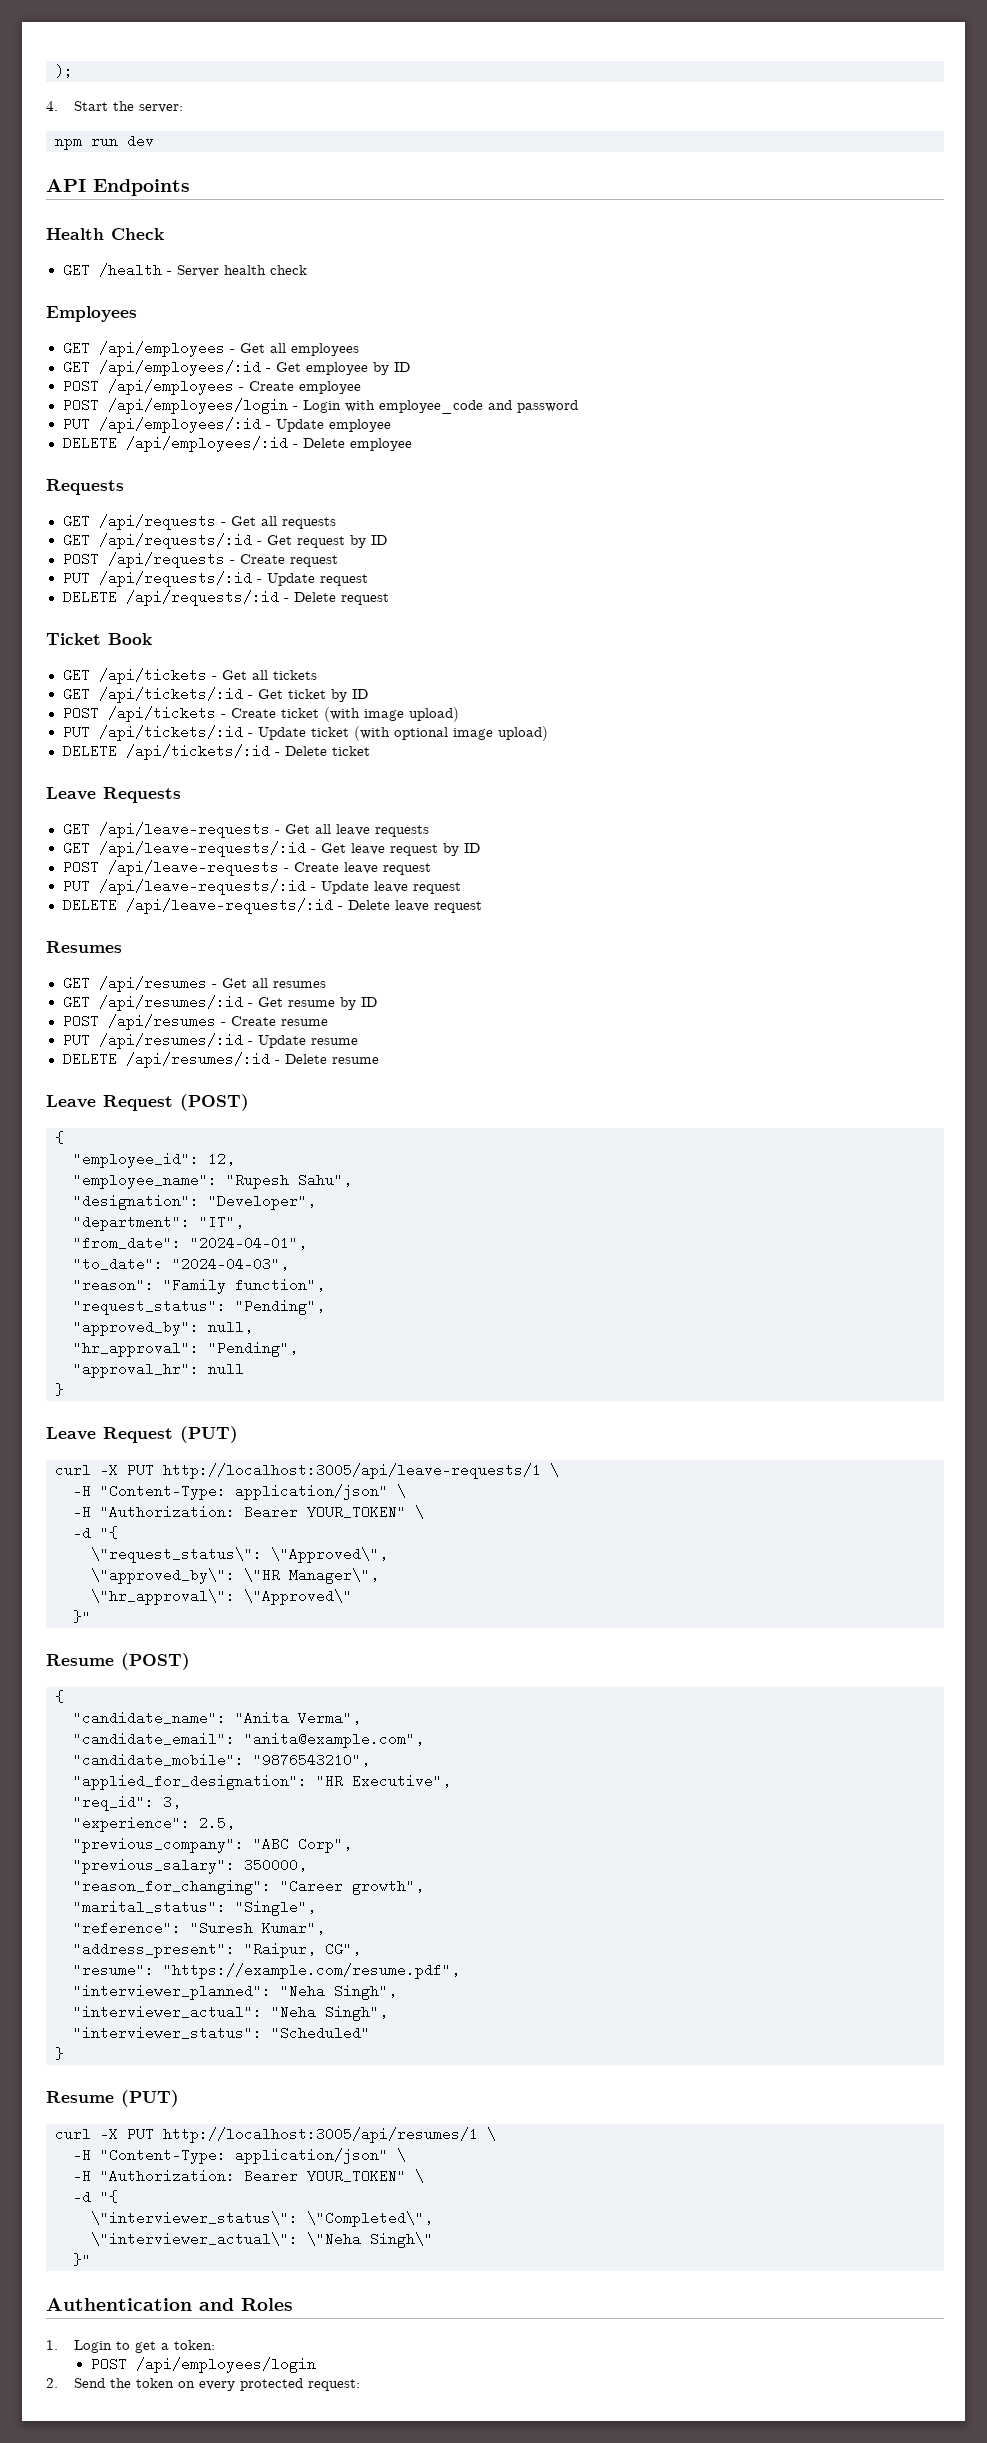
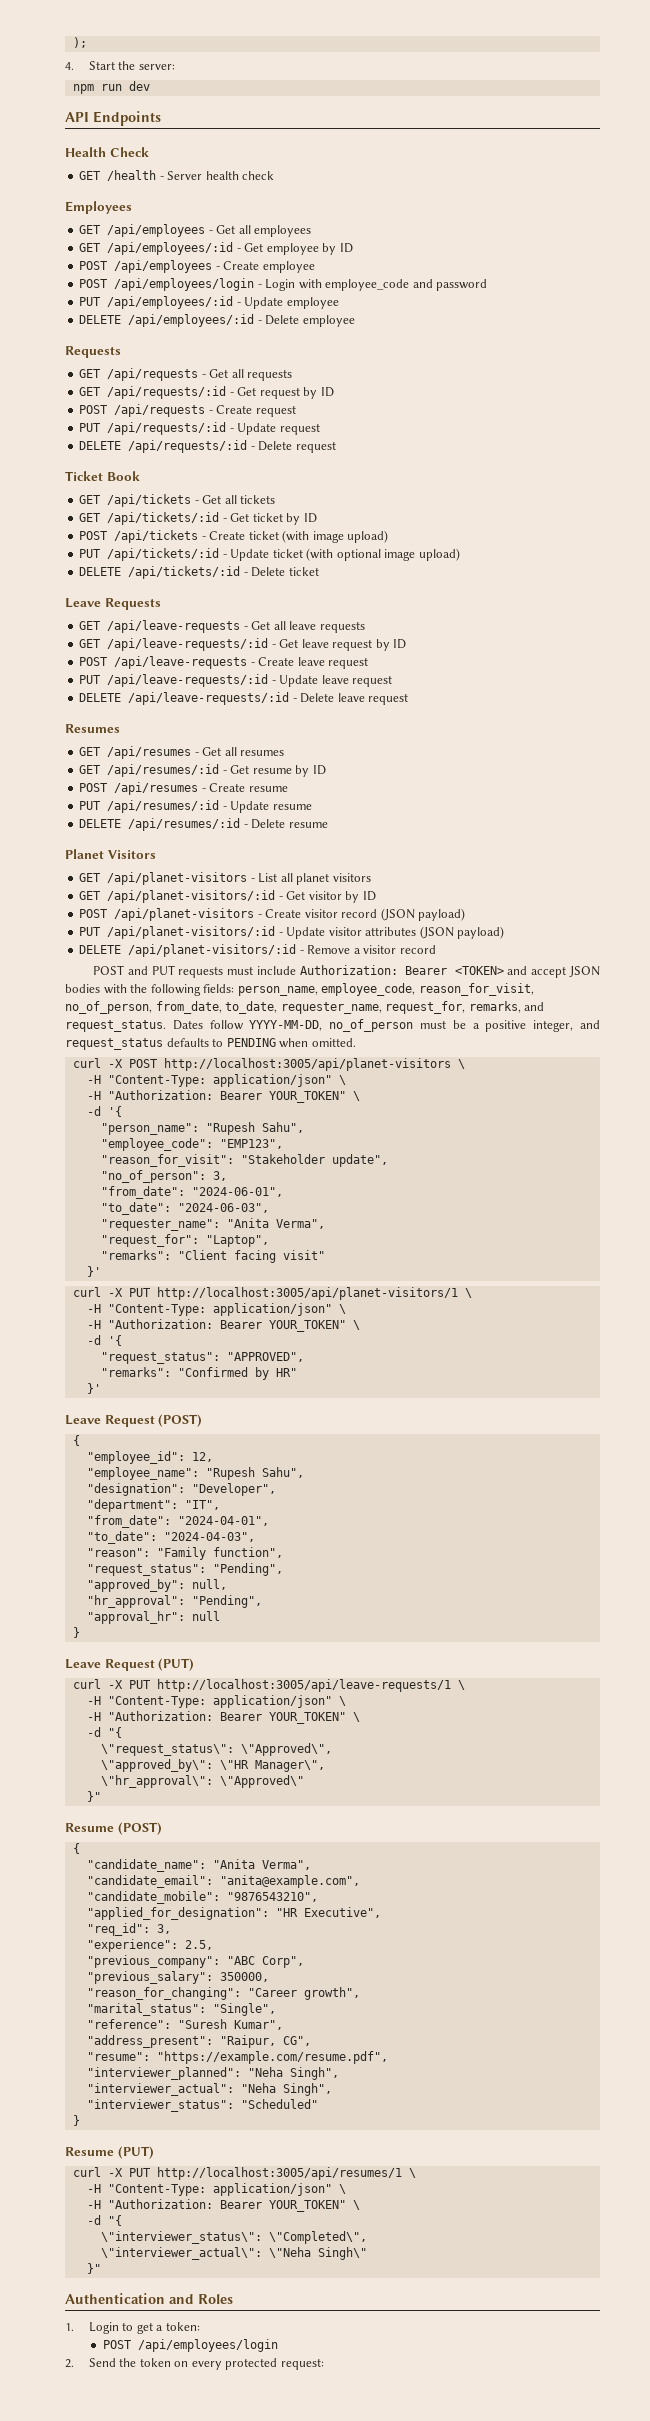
+ Planet Visitors
+ GET /api/planet-visitors - List all planet visitors
+ GET /api/planet-visitors/:id - Get visitor by ID
+ POST /api/planet-visitors - Create visitor record (JSON payload)
+ PUT /api/planet-visitors/:id - Update visitor attributes (JSON payload)
+ DELETE /api/planet-visitors/:id - Remove a visitor record
+ POST and PUT requests must include Authorization: Bearer <TOKEN> and accept JSON bodies with the following fields: person_name, employee_code, reason_for_visit, no_of_person, from_date, to_date, requester_name, request_for, remarks, and request_status. Dates follow YYYY-MM-DD, no_of_person must be a positive integer, and request_status defaults to PENDING when omitted.
+ curl -X POST http://localhost:3005/api/planet-visitors \
+ -H "Content-Type: application/json" \
+ -H "Authorization: Bearer YOUR_TOKEN" \
+ -d '{
+ "person_name": "Rupesh Sahu",
+ "employee_code": "EMP123",
+ "reason_for_visit": "Stakeholder update",
+ "no_of_person": 3,
+ "from_date": "2024-06-01",
+ "to_date": "2024-06-03",
+ "requester_name": "Anita Verma",
+ "request_for": "Laptop",
+ "remarks": "Client facing visit"
+ }'
+ curl -X PUT http://localhost:3005/api/planet-visitors/1 \
+ -H "Content-Type: application/json" \
+ -H "Authorization: Bearer YOUR_TOKEN" \
+ -d '{
+ "request_status": "APPROVED",
+ "remarks": "Confirmed by HR"
+ }'

